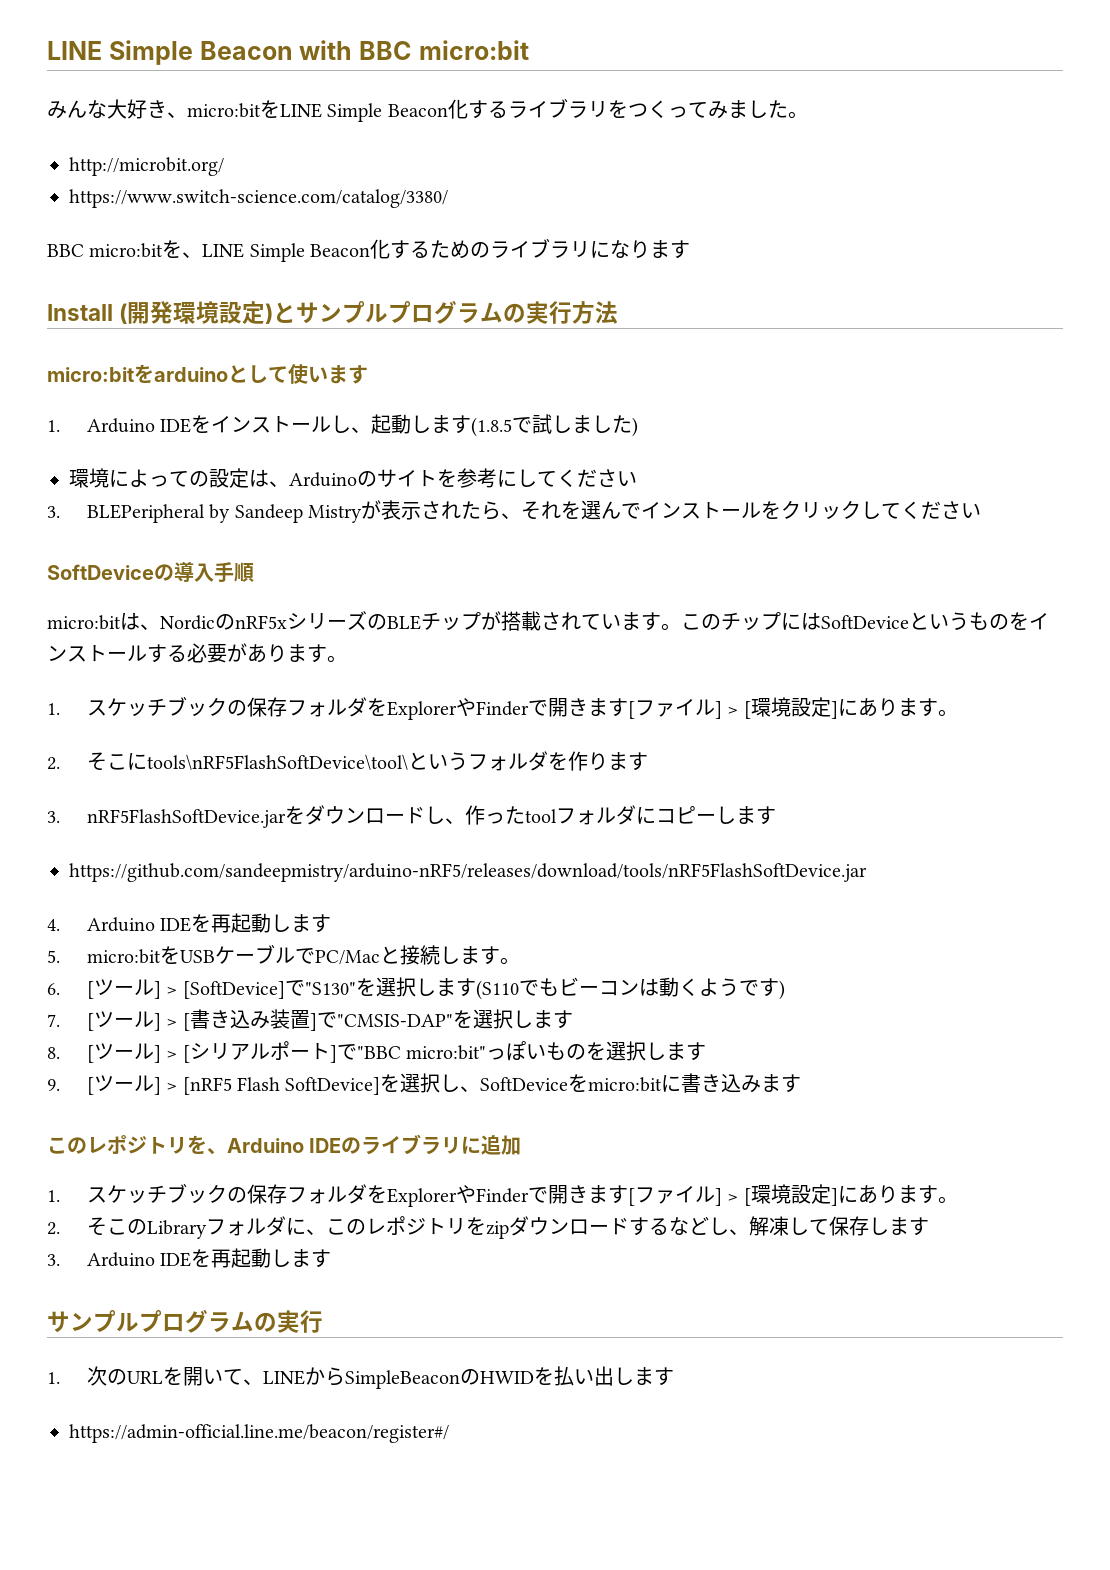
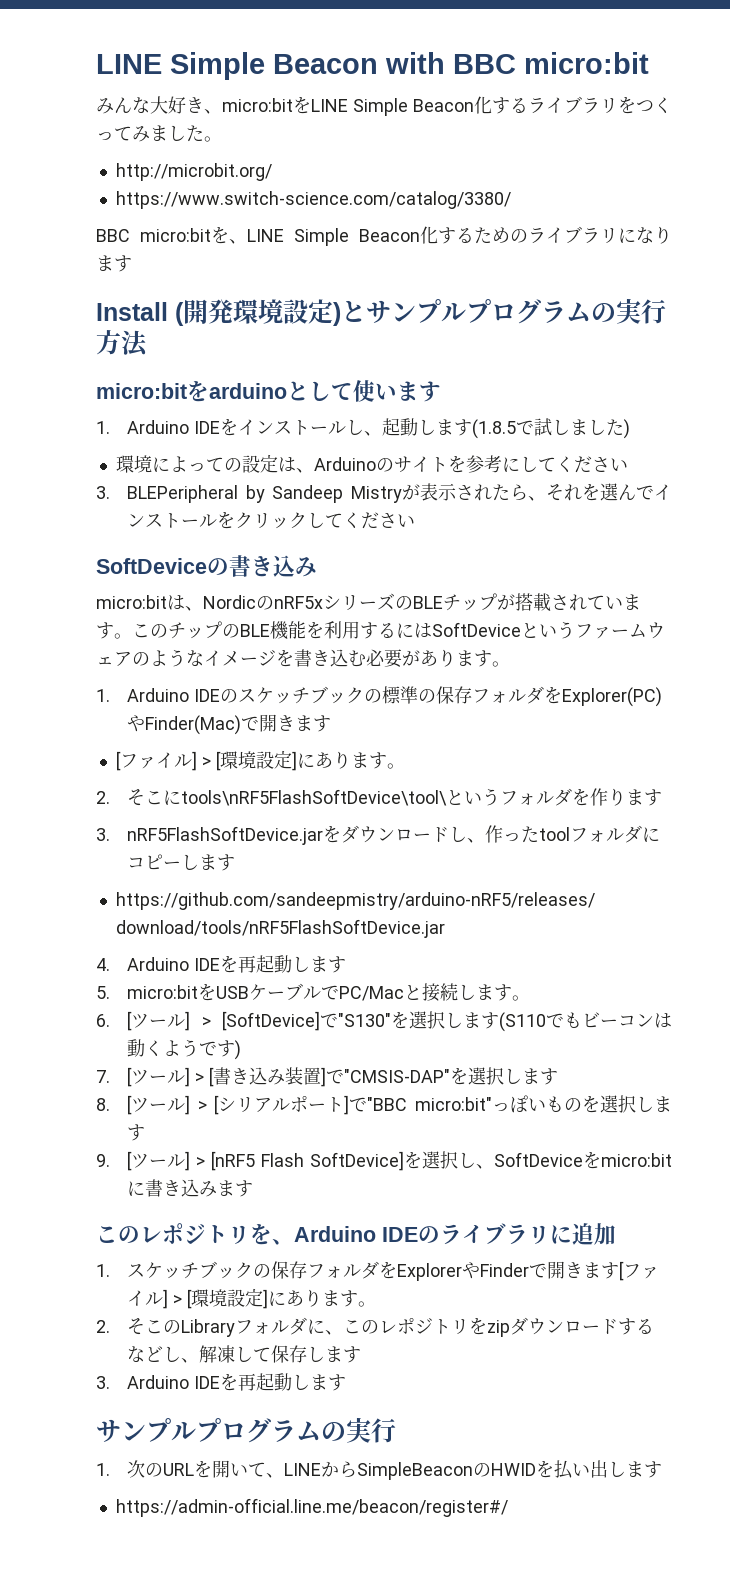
- SoftDeviceの導入手順
+ SoftDeviceの書き込み
- このチップにはSoftDeviceというものをインストールする必要があります。
- 1.スケッチブックの保存フォルダをExplorerやFinderで開きます[ファイル] > [環境設定]にあります。
+ このチップのBLE機能を利用するにはSoftDeviceというファームウェアのようなイメージを書き込む必要があります。
+ 1. Arduino IDEのスケッチブックの標準の保存フォルダをExplorer(PC)やFinder(Mac)で開きます
+ [ファイル] > [環境設定]にあります。

